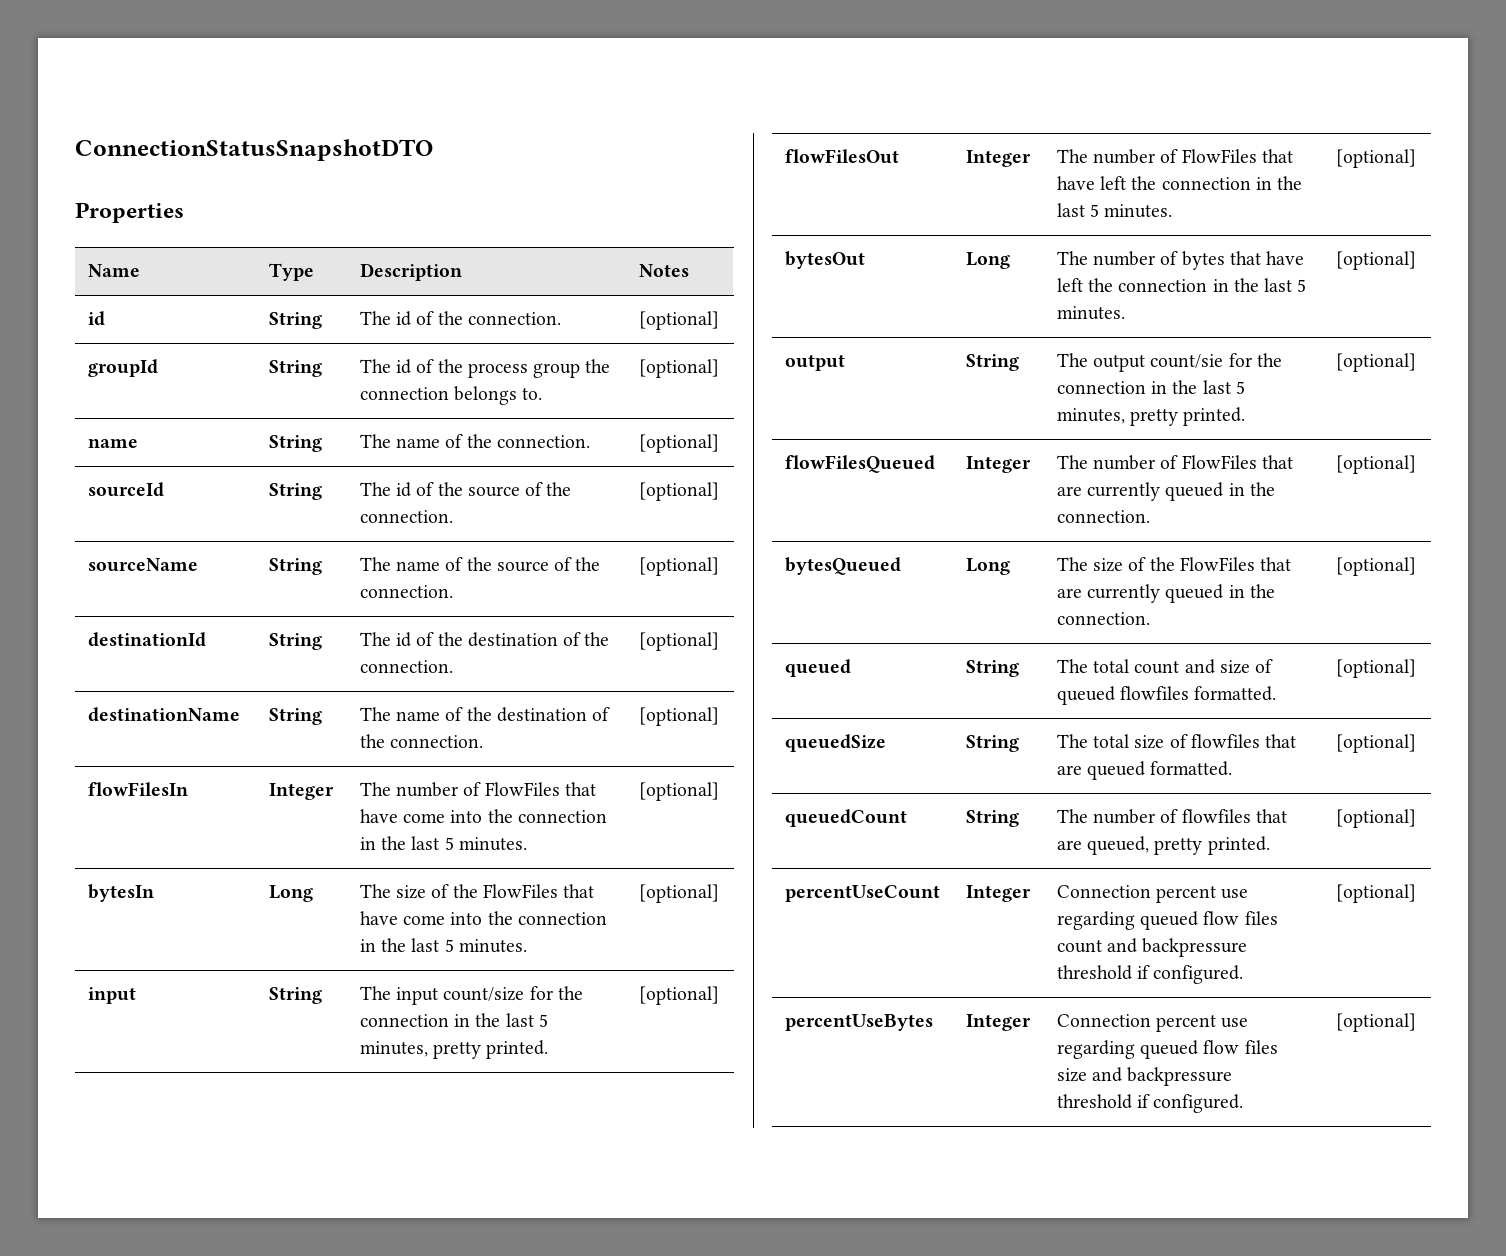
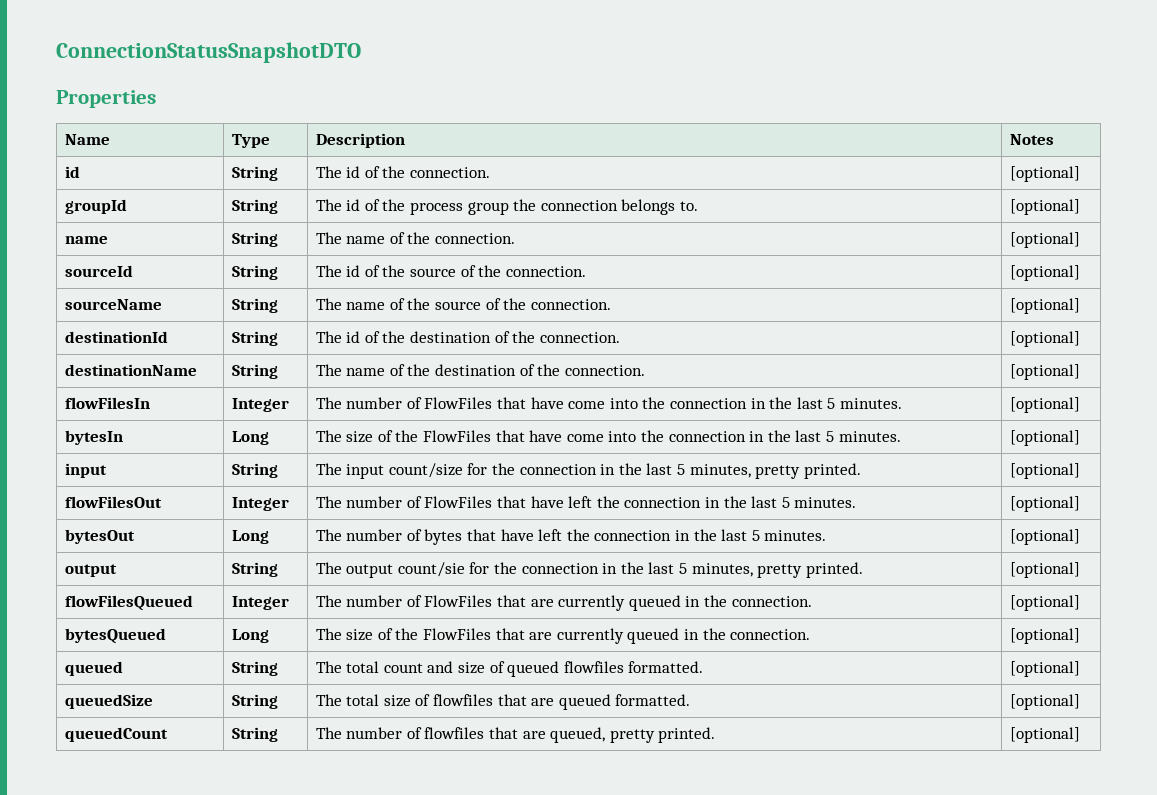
- percentUseCount | Integer | Connection percent use regarding queued flow files count and backpressure threshold if configured. | [optional]
- percentUseBytes | Integer | Connection percent use regarding queued flow files size and backpressure threshold if configured. | [optional]

